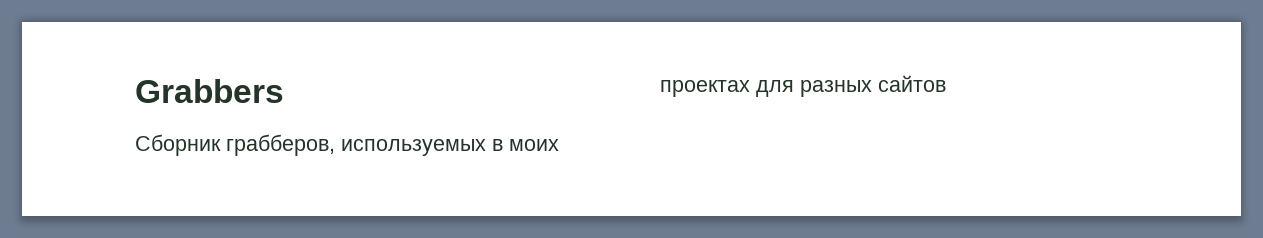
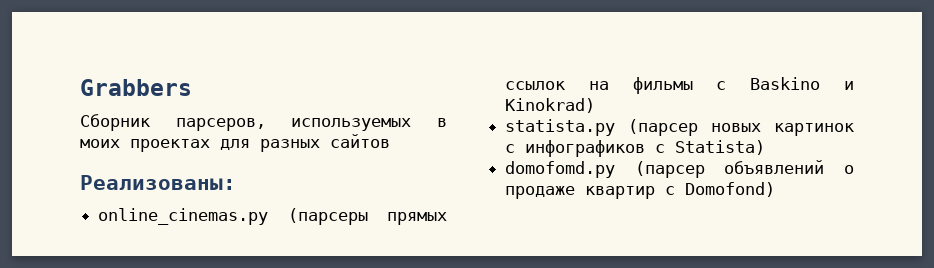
- Сборник грабберов, используемых в моих проектах для разных сайтов
+ Сборник парсеров, используемых в моих проектах для разных сайтов
+ Реализованы:
+ online_cinemas.py (парсеры прямых ссылок на фильмы с Baskino и Kinokrad)
+ statista.py (парсер новых картинок с инфографиков с Statista)
+ domofomd.py (парсер объявлений о продаже квартир с Domofond)

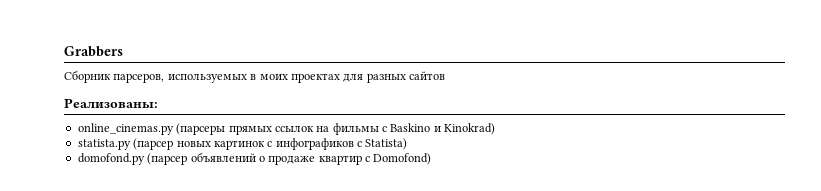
- domofomd.py (парсер объявлений о продаже квартир с Domofond)
+ domofond.py (парсер объявлений о продаже квартир с Domofond)

